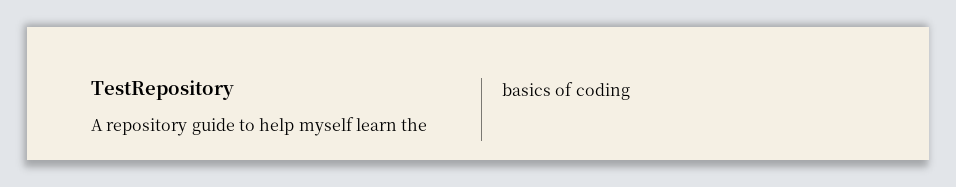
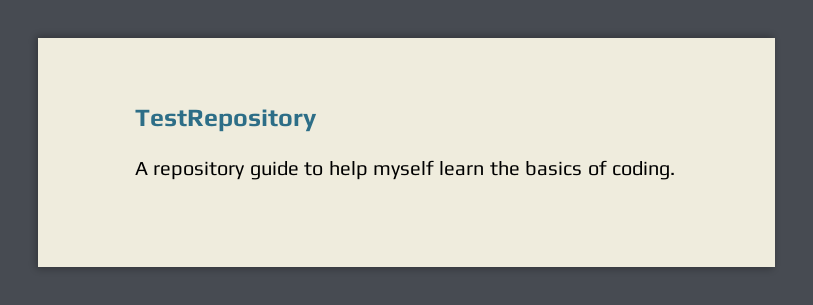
- A repository guide to help myself learn the basics of coding
+ A repository guide to help myself learn the basics of coding.

